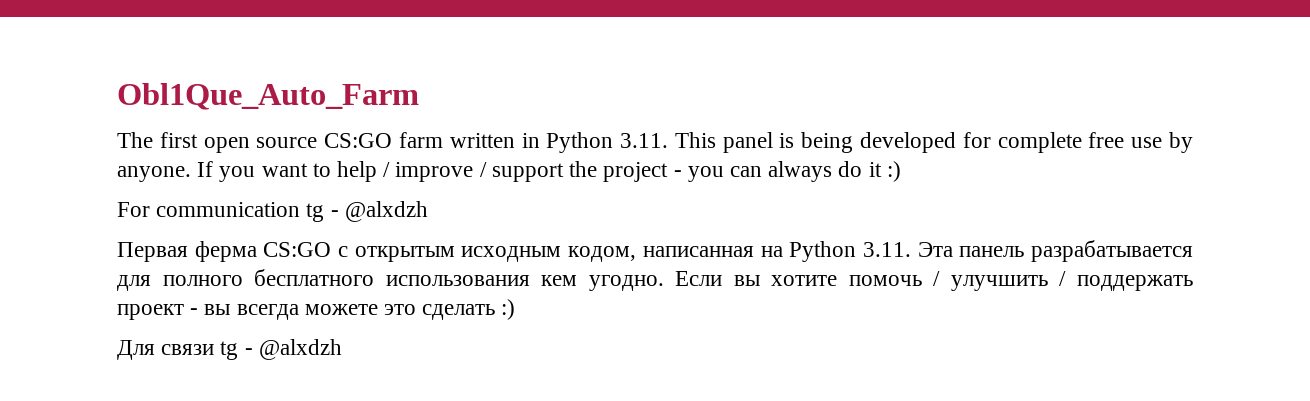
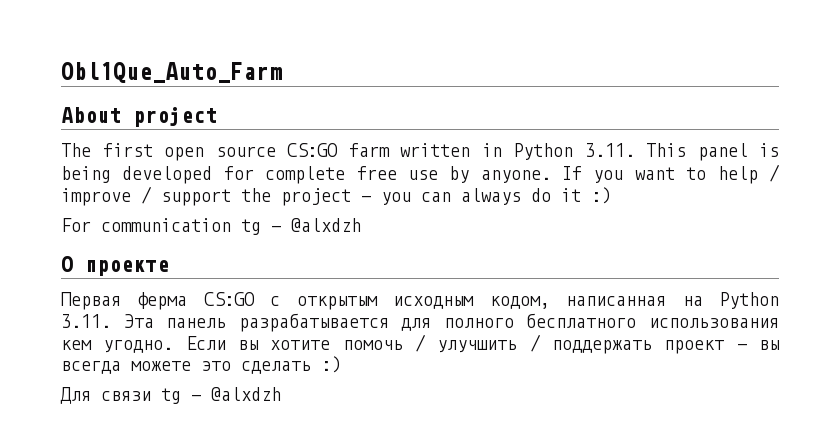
+ About project
+ О проекте

